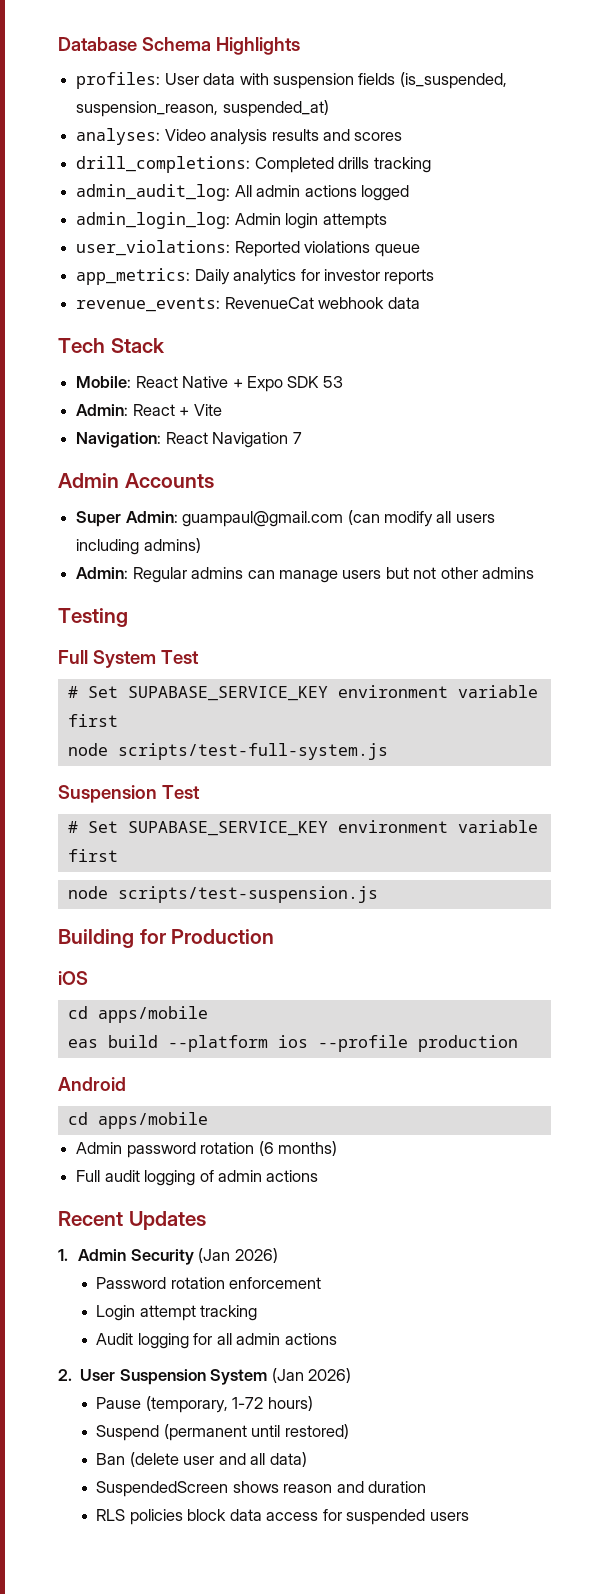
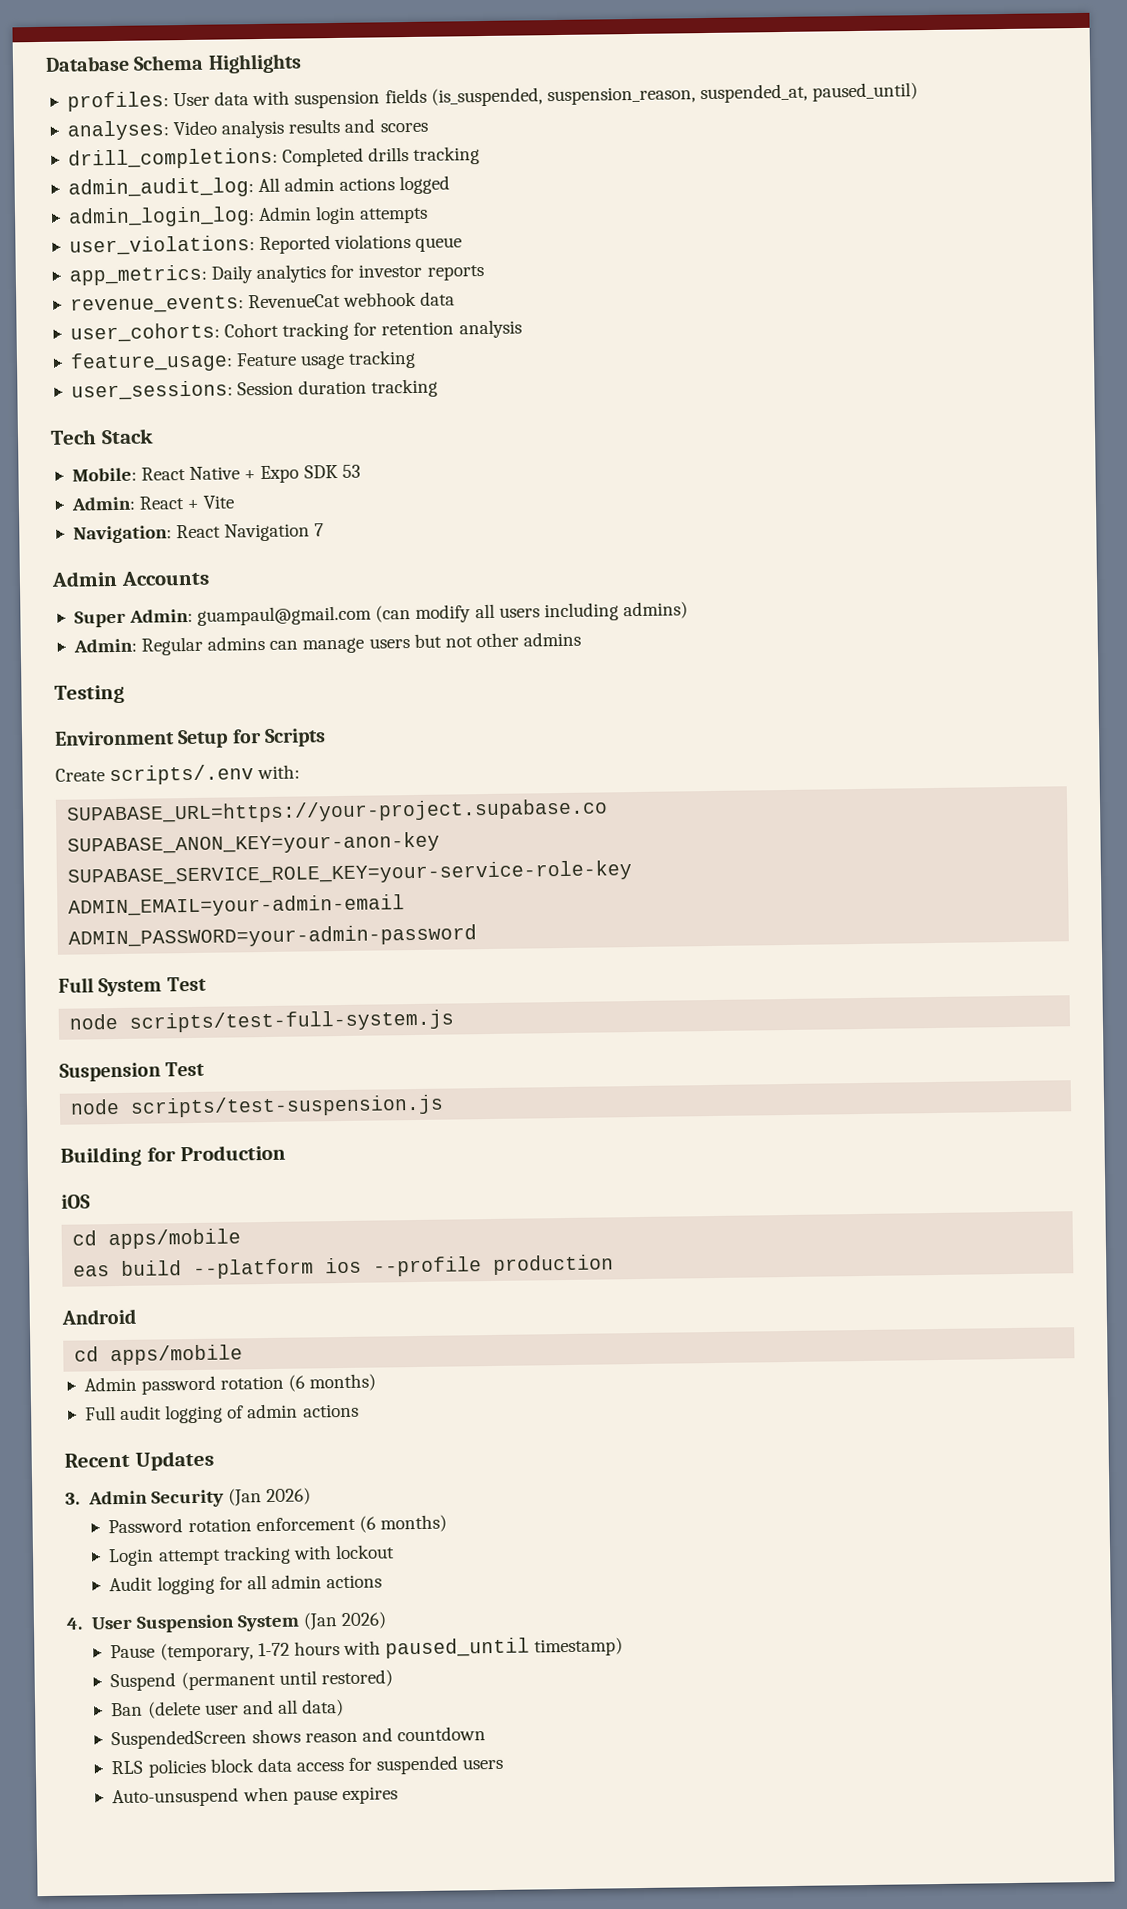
- profiles: User data with suspension fields (is_suspended, suspension_reason, suspended_at)
+ profiles: User data with suspension fields (is_suspended, suspension_reason, suspended_at, paused_until)
+ user_cohorts: Cohort tracking for retention analysis
+ feature_usage: Feature usage tracking
+ user_sessions: Session duration tracking
+ Environment Setup for Scripts
+ Create scripts/.env with:
+ SUPABASE_URL=https://your-project.supabase.co
+ SUPABASE_ANON_KEY=your-anon-key
+ SUPABASE_SERVICE_ROLE_KEY=your-service-role-key
+ ADMIN_EMAIL=your-admin-email
+ ADMIN_PASSWORD=your-admin-password
  Full System Test
- # Set SUPABASE_SERVICE_KEY environment variable first
  node scripts/test-full-system.js
  Suspension Test
- # Set SUPABASE_SERVICE_KEY environment variable first
- 1. Admin Security (Jan 2026)
+ 3. Admin Security (Jan 2026)
- Password rotation enforcement
+ Password rotation enforcement (6 months)
- Login attempt tracking
+ Login attempt tracking with lockout
- 2. User Suspension System (Jan 2026)
+ 4. User Suspension System (Jan 2026)
- Pause (temporary, 1-72 hours)
+ Pause (temporary, 1-72 hours with paused_until timestamp)
- SuspendedScreen shows reason and duration
+ SuspendedScreen shows reason and countdown
+ Auto-unsuspend when pause expires

